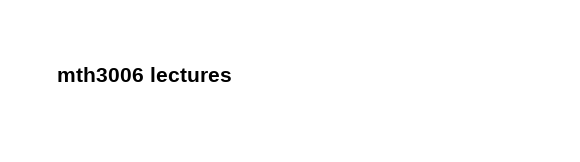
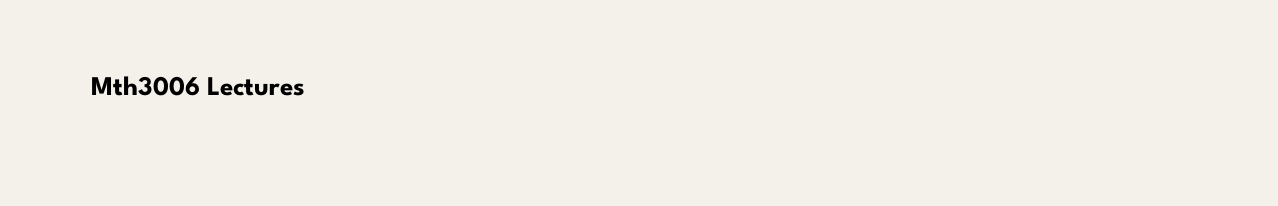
- mth3006 lectures
+ Mth3006 Lectures

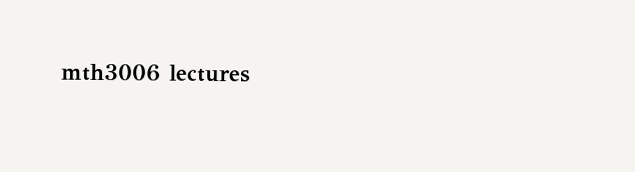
- Mth3006 Lectures
+ mth3006 lectures

